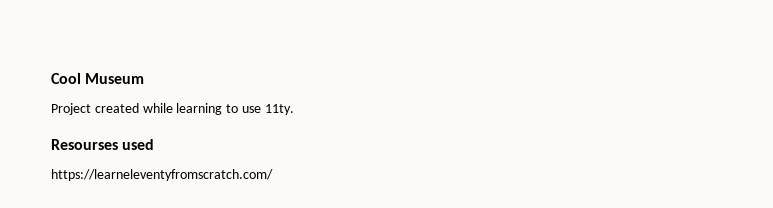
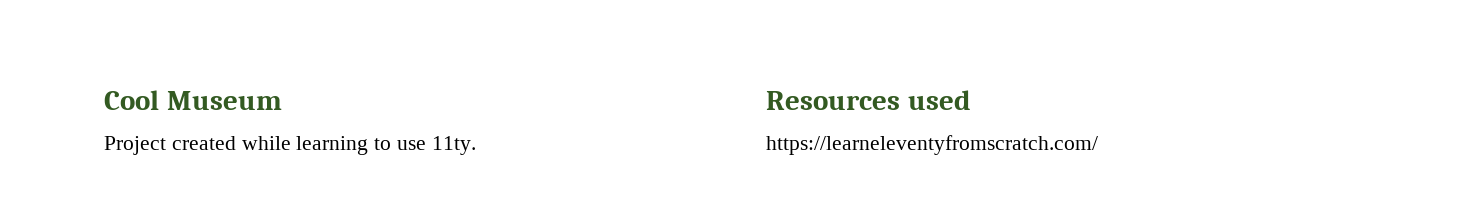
- Resourses used
+ Resources used

